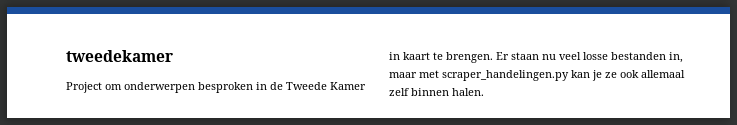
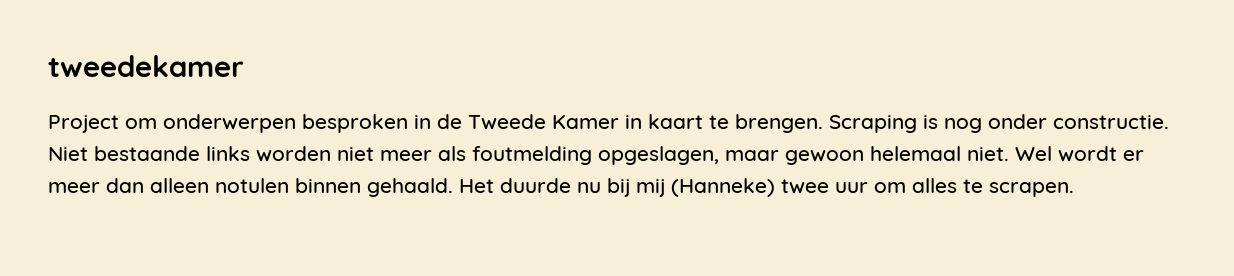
- Er staan nu veel losse bestanden in, maar met scraper_handelingen.py kan je ze ook allemaal zelf binnen halen.
+ Scraping is nog onder constructie. Niet bestaande links worden niet meer als foutmelding opgeslagen, maar gewoon helemaal niet. Wel wordt er meer dan alleen notulen binnen gehaald. Het duurde nu bij mij (Hanneke) twee uur om alles te scrapen.

